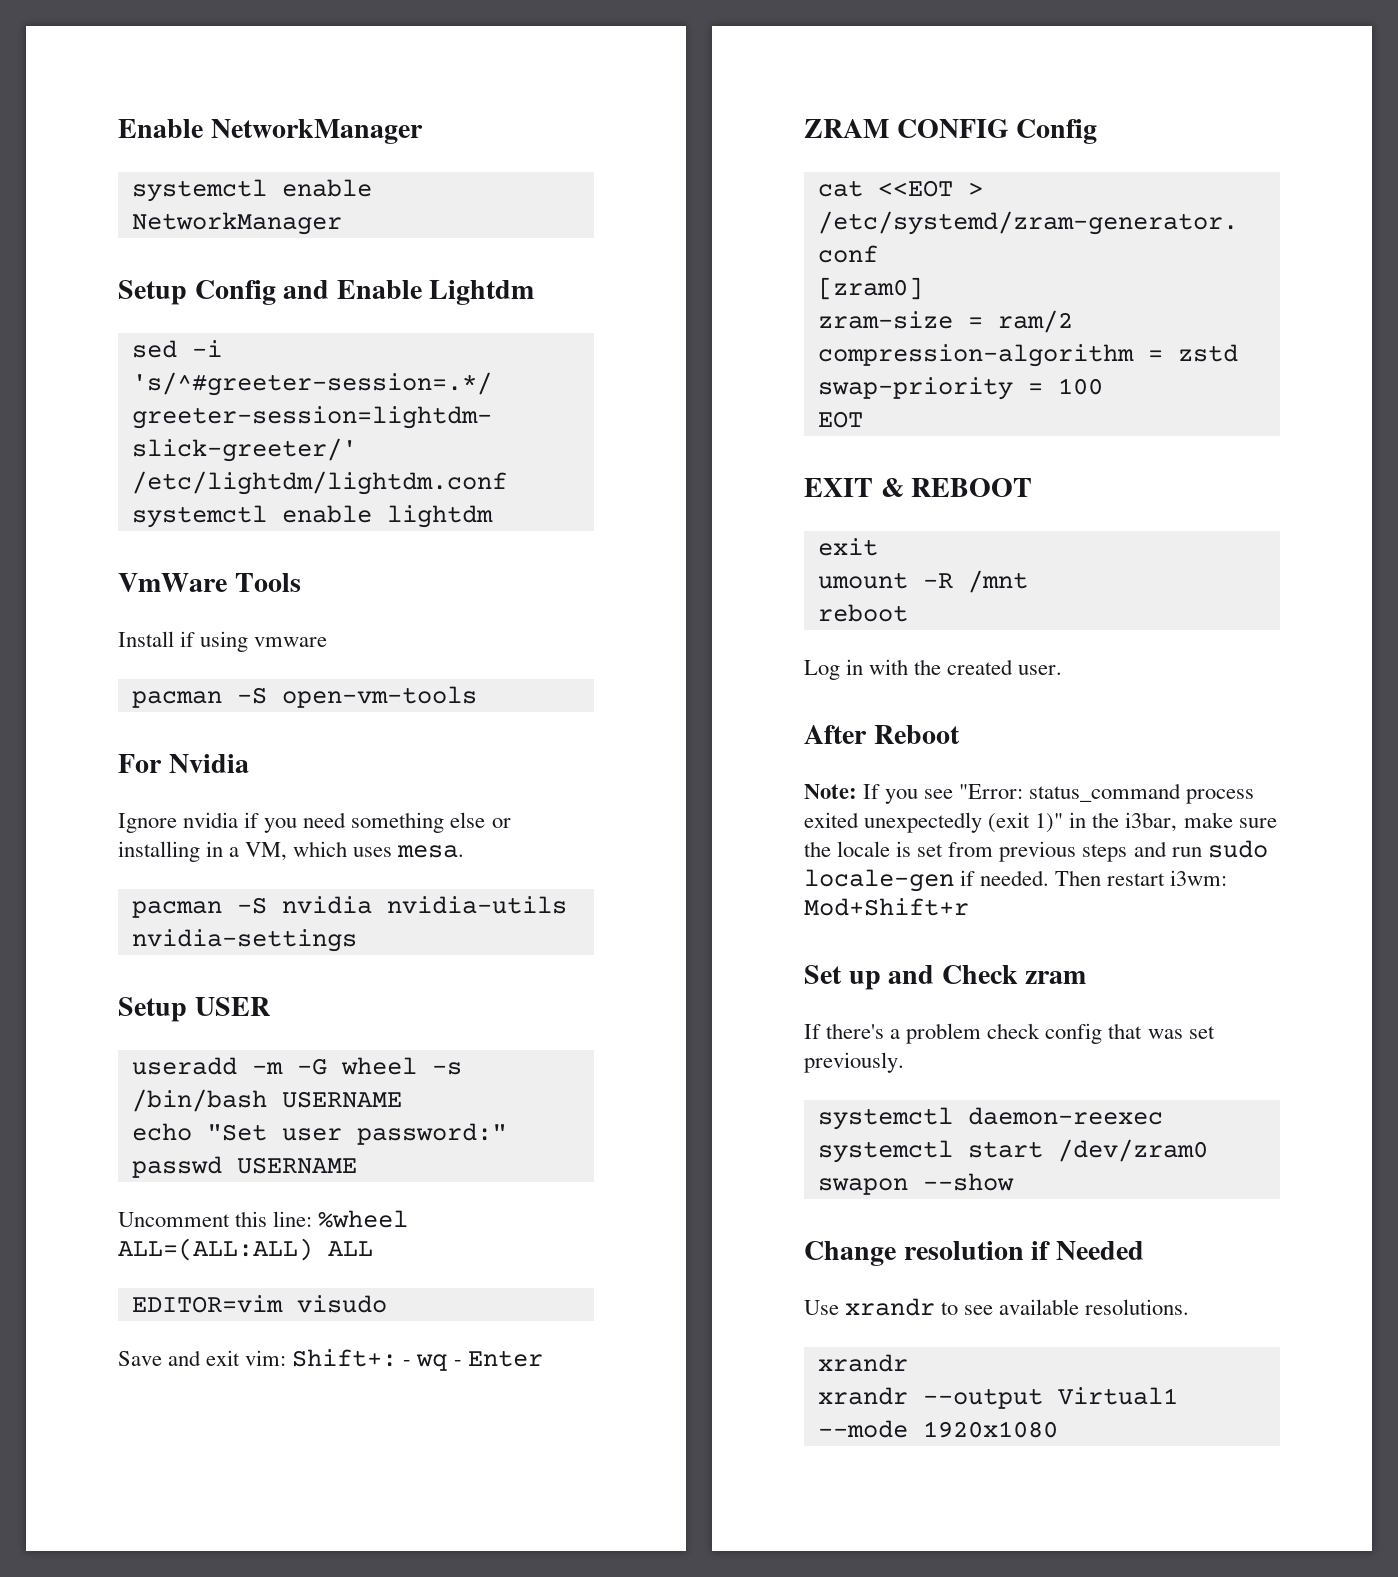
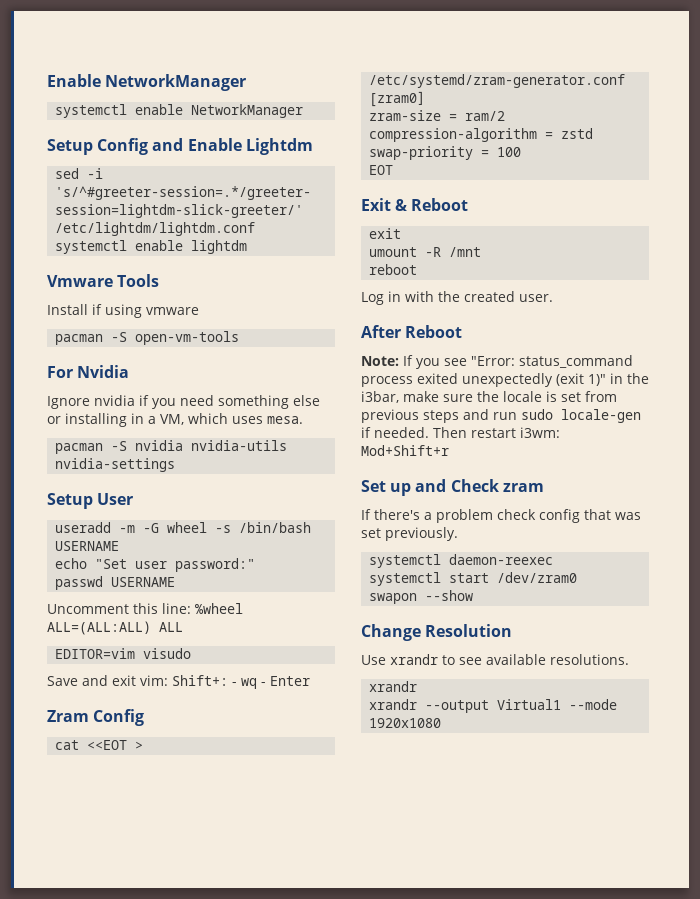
- VmWare Tools
+ Vmware Tools
- Setup USER
+ Setup User
- ZRAM CONFIG Config
+ Zram Config
- EXIT & REBOOT
+ Exit & Reboot
- Change resolution if Needed
+ Change Resolution

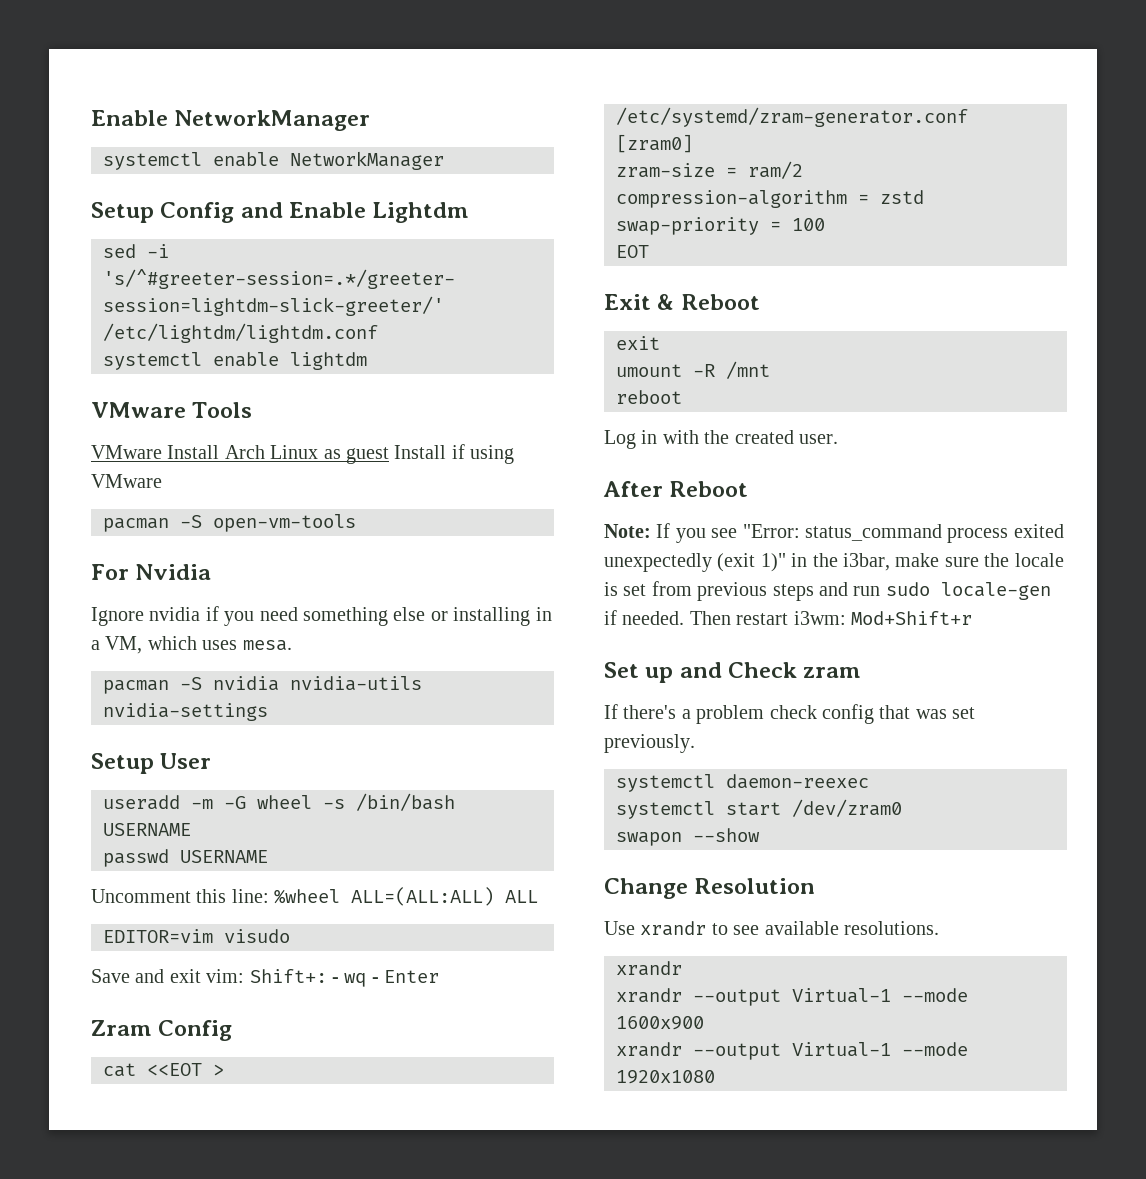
- Vmware Tools
+ VMware Tools
- Install if using vmware
+ VMware Install Arch Linux as guest Install if using VMware
- echo "Set user password:"
- xrandr --output Virtual1 --mode 1920x1080
+ xrandr --output Virtual-1 --mode 1600x900
+ xrandr --output Virtual-1 --mode 1920x1080

